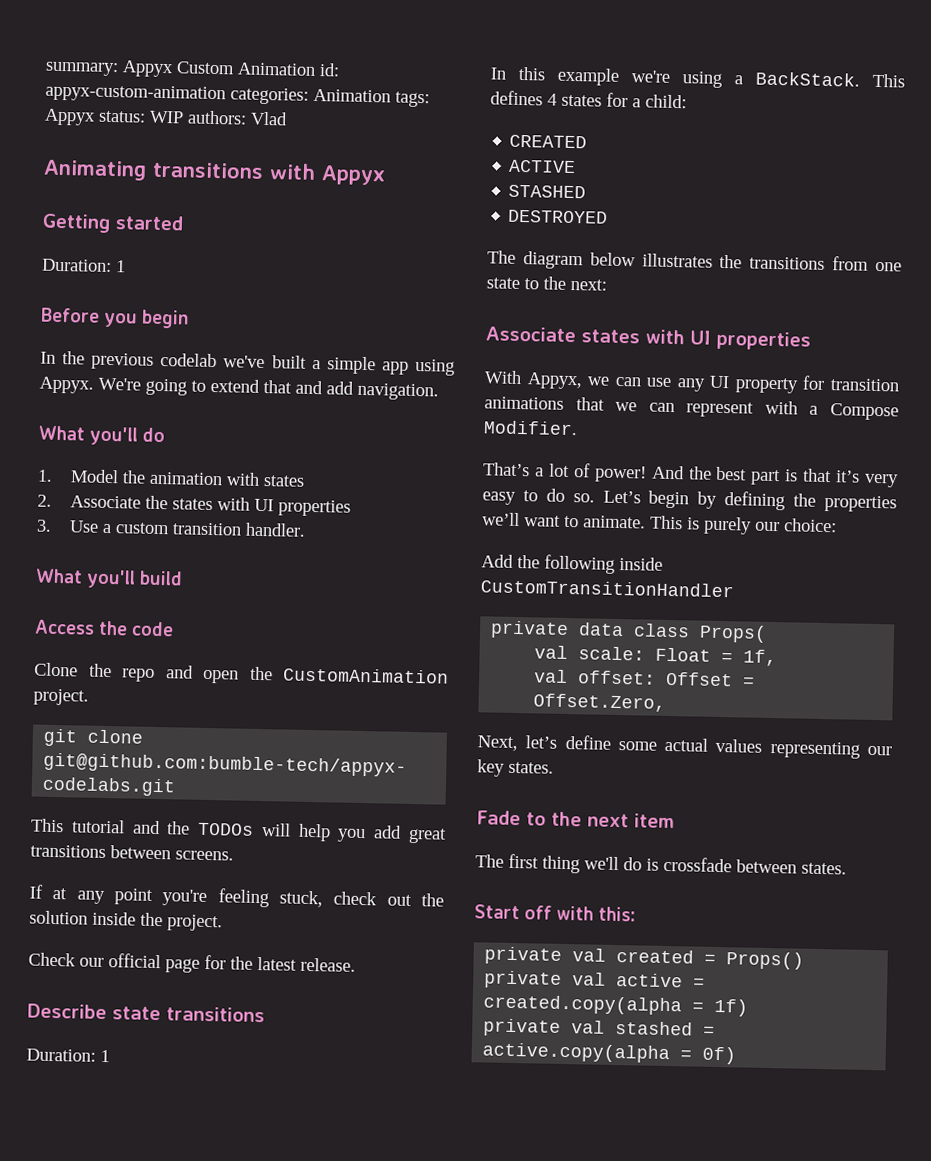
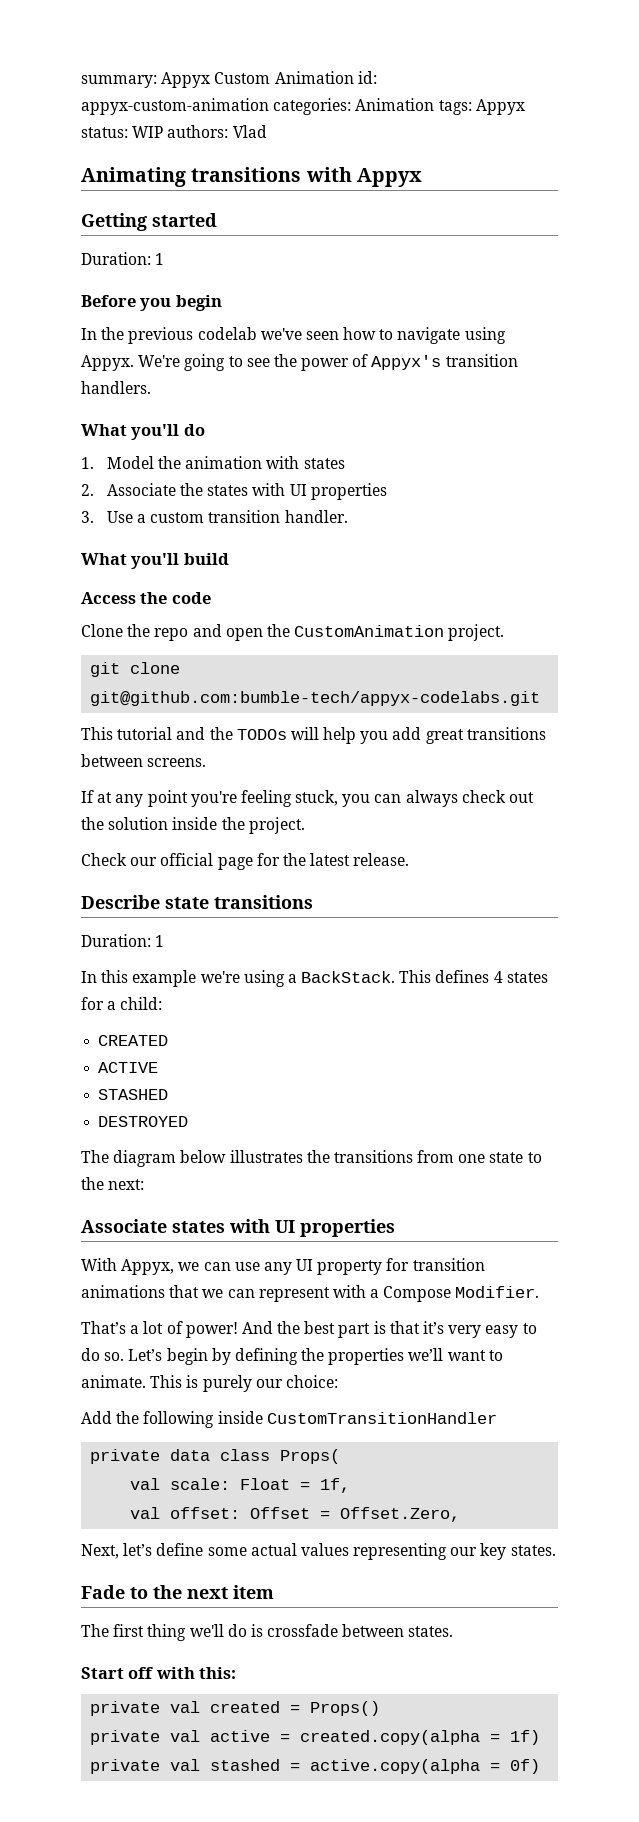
- In the previous codelab we've built a simple app using Appyx.
+ In the previous codelab we've seen how to navigate using Appyx.
- We're going to extend that and add navigation.
+ We're going to see the power of Appyx's transition handlers.
- If at any point you're feeling stuck, check out the solution inside the project.
+ If at any point you're feeling stuck, you can always check out the solution inside the project.

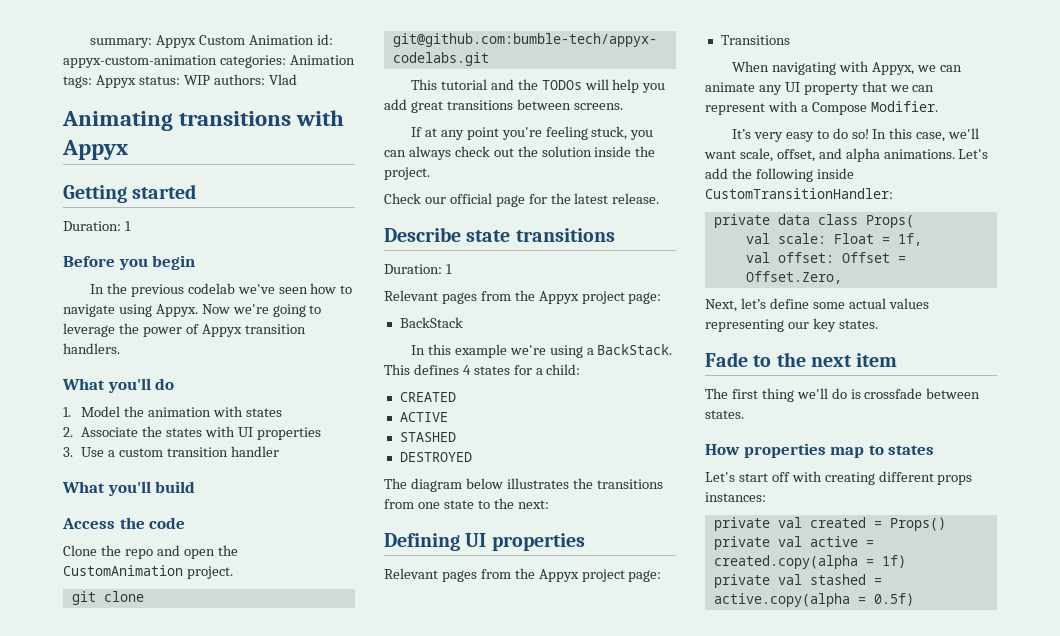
- We're going to see the power of Appyx's transition handlers.
+ Now we're going to leverage the power of Appyx transition handlers.
- 3. Use a custom transition handler.
+ 3. Use a custom transition handler
  Describe state transitions
  Duration: 1
+ Relevant pages from the Appyx project page:
+ BackStack
- Associate states with UI properties
- With Appyx, we can use any UI property for transition animations that we can represent with a Compose Modifier.
+ Defining UI properties
+ Relevant pages from the Appyx project page:
+ Transitions
+ When navigating with Appyx, we can animate any UI property that we can represent with a Compose Modifier.
- That’s a lot of power! And the best part is that it’s very easy to do so. Let’s begin by defining the properties we’ll want to animate. This is purely our choice:
- Add the following inside CustomTransitionHandler
+ It’s very easy to do so! In this case, we'll want scale, offset, and alpha animations. Let's add the following inside CustomTransitionHandler:
- Start off with this:
+ How properties map to states
+ Let's start off with creating different props instances:
- private val stashed = active.copy(alpha = 0f)
+ private val stashed = active.copy(alpha = 0.5f)

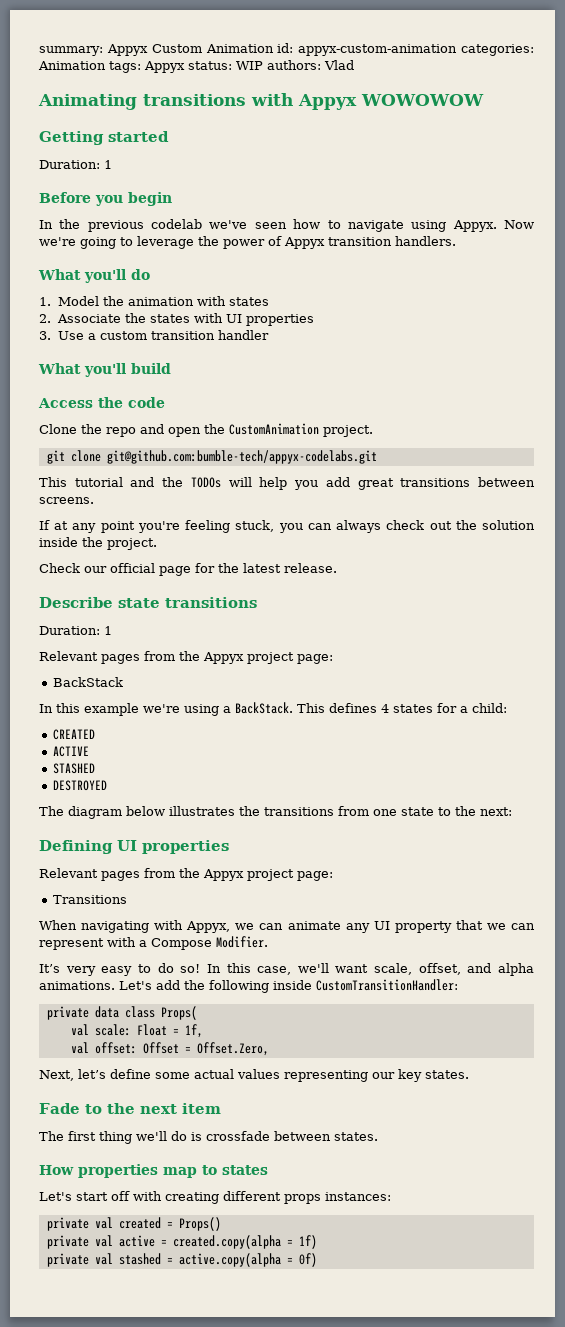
- Animating transitions with Appyx
+ Animating transitions with Appyx WOWOWOW
- private val stashed = active.copy(alpha = 0.5f)
+ private val stashed = active.copy(alpha = 0f)

